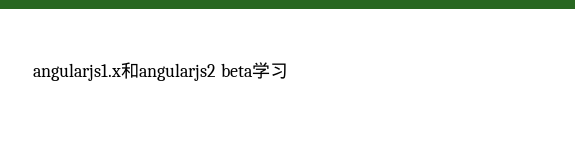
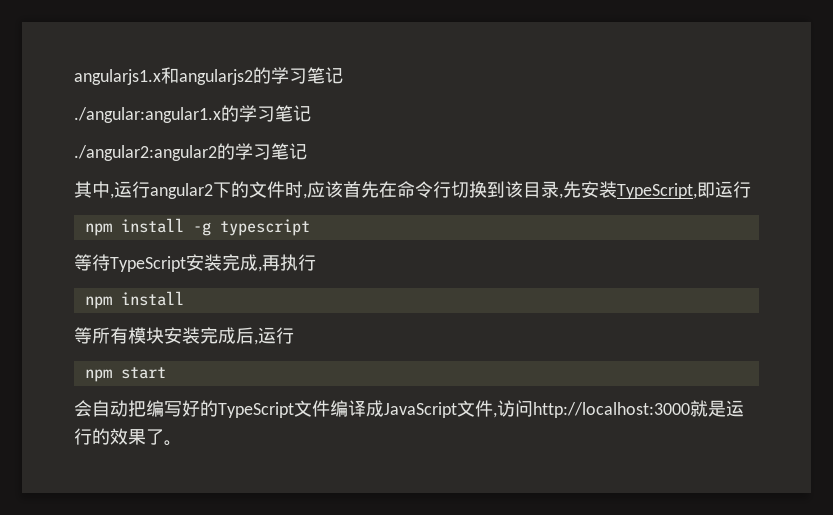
- angularjs1.x和angularjs2 beta学习
+ angularjs1.x和angularjs2的学习笔记
+ ./angular:angular1.x的学习笔记
+ ./angular2:angular2的学习笔记
+ 其中,运行angular2下的文件时,应该首先在命令行切换到该目录,先安装TypeScript,即运行
+ npm install -g typescript
+ 等待TypeScript安装完成,再执行
+ npm install
+ 等所有模块安装完成后,运行
+ npm start
+ 会自动把编写好的TypeScript文件编译成JavaScript文件,访问http://localhost:3000就是运行的效果了。

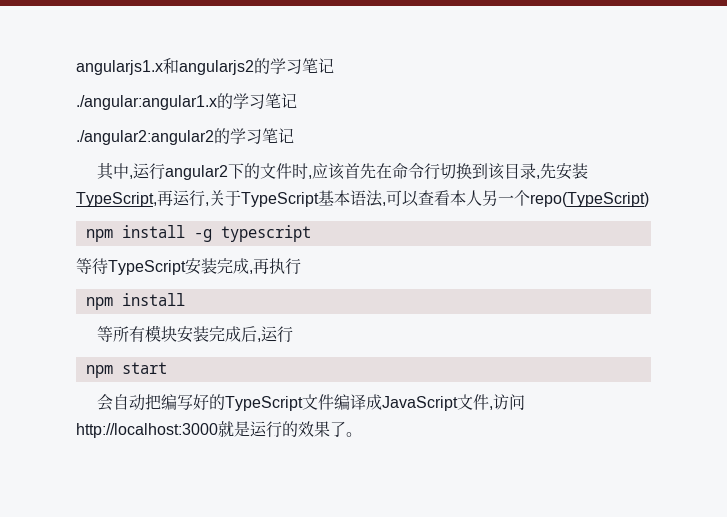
- 其中,运行angular2下的文件时,应该首先在命令行切换到该目录,先安装TypeScript,即运行
+ 其中,运行angular2下的文件时,应该首先在命令行切换到该目录,先安装TypeScript,再运行,关于TypeScript基本语法,可以查看本人另一个repo(TypeScript)

